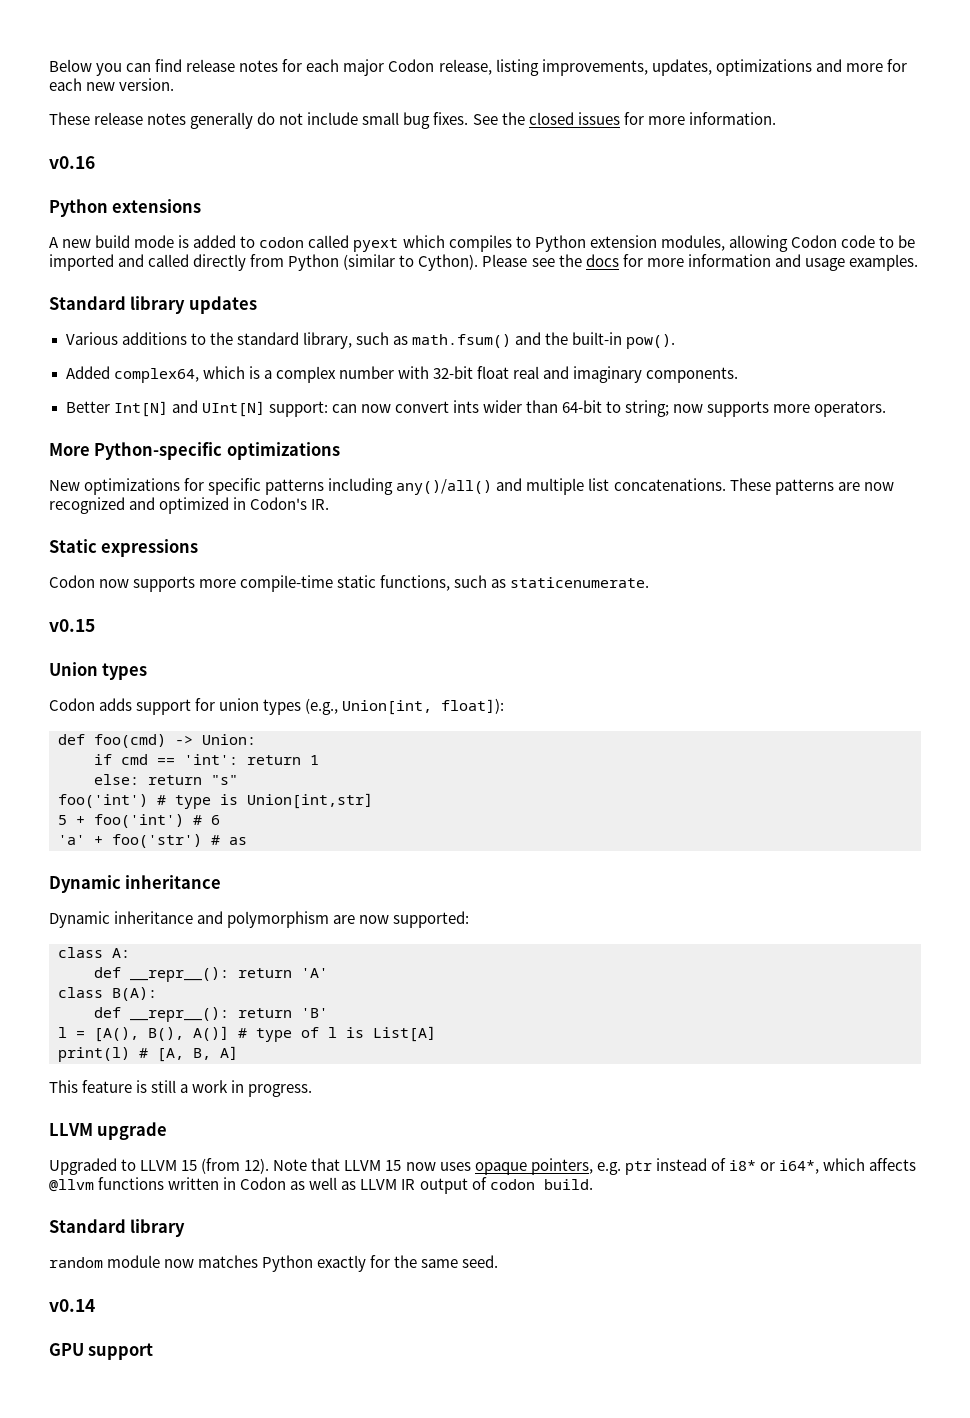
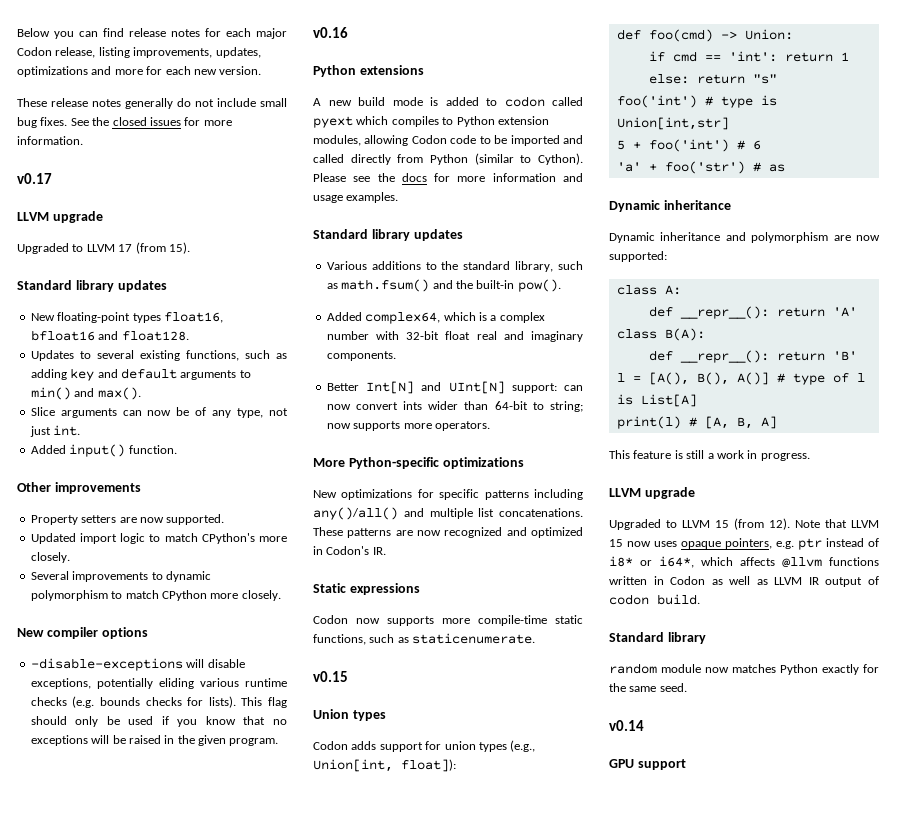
+ v0.17
+ LLVM upgrade
+ Upgraded to LLVM 17 (from 15).
+ Standard library updates
+ New floating-point types float16, bfloat16 and float128.
+ Updates to several existing functions, such as adding key and default arguments to min() and max().
+ Slice arguments can now be of any type, not just int.
+ Added input() function.
+ Other improvements
+ Property setters are now supported.
+ Updated import logic to match CPython's more closely.
+ Several improvements to dynamic polymorphism to match CPython more closely.
+ New compiler options
+ -disable-exceptions will disable exceptions, potentially eliding various runtime checks (e.g. bounds checks for lists). This flag should only be used if you know that no exceptions will be raised in the given program.

